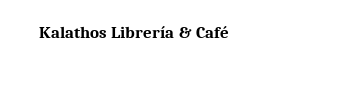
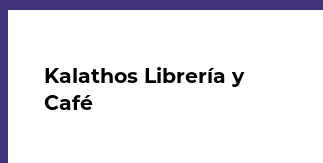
- Kalathos Librería & Café
+ Kalathos Librería y Café

